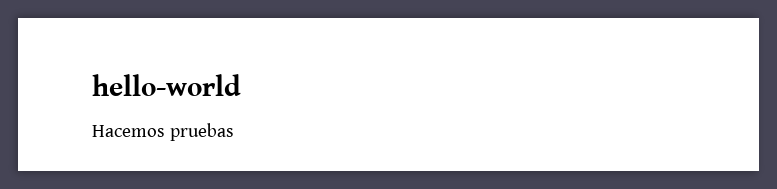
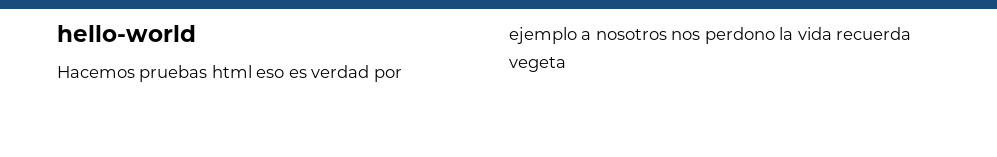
- Hacemos pruebas
+ Hacemos pruebas html eso es verdad por ejemplo a nosotros nos perdono la vida recuerda vegeta

